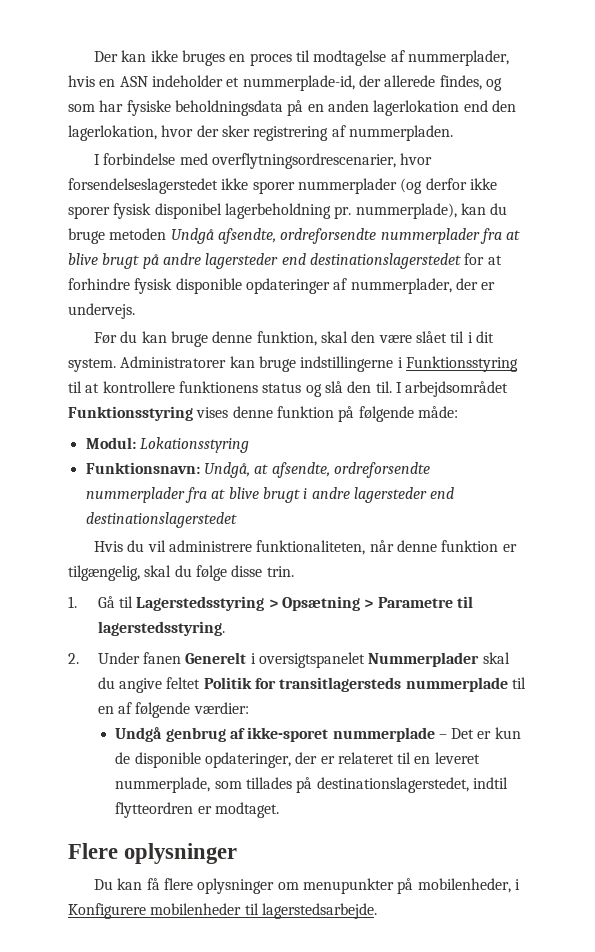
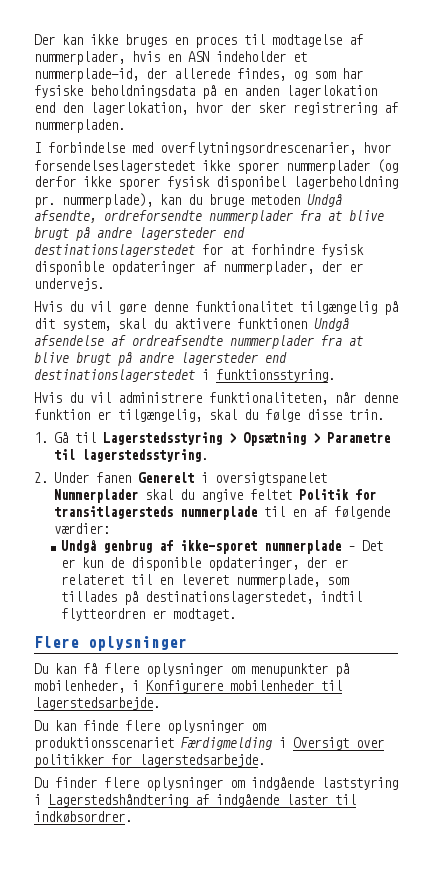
- Før du kan bruge denne funktion, skal den være slået til i dit system. Administratorer kan bruge indstillingerne i Funktionsstyring til at kontrollere funktionens status og slå den til. I arbejdsområdet Funktionsstyring vises denne funktion på følgende måde:
- Modul: Lokationsstyring
- Funktionsnavn: Undgå, at afsendte, ordreforsendte nummerplader fra at blive brugt i andre lagersteder end destinationslagerstedet
+ Hvis du vil gøre denne funktionalitet tilgængelig på dit system, skal du aktivere funktionen Undgå afsendelse af ordreafsendte nummerplader fra at blive brugt på andre lagersteder end destinationslagerstedet i funktionsstyring.
+ Du kan finde flere oplysninger om produktionsscenariet Færdigmelding i Oversigt over politikker for lagerstedsarbejde.
+ Du finder flere oplysninger om indgående laststyring i Lagerstedshåndtering af indgående laster til indkøbsordrer.

